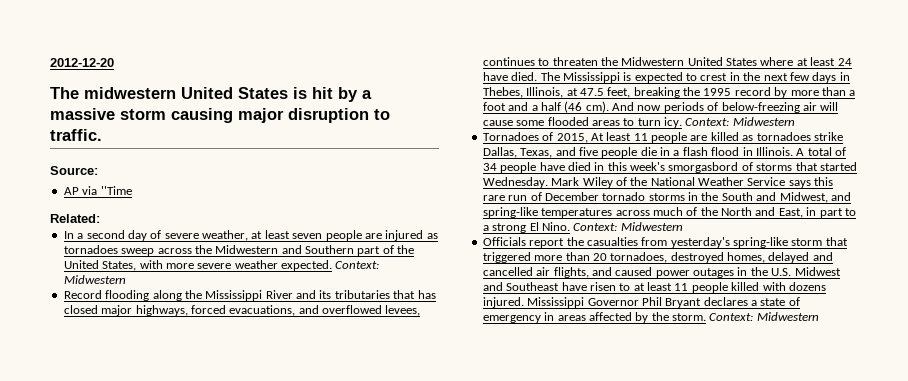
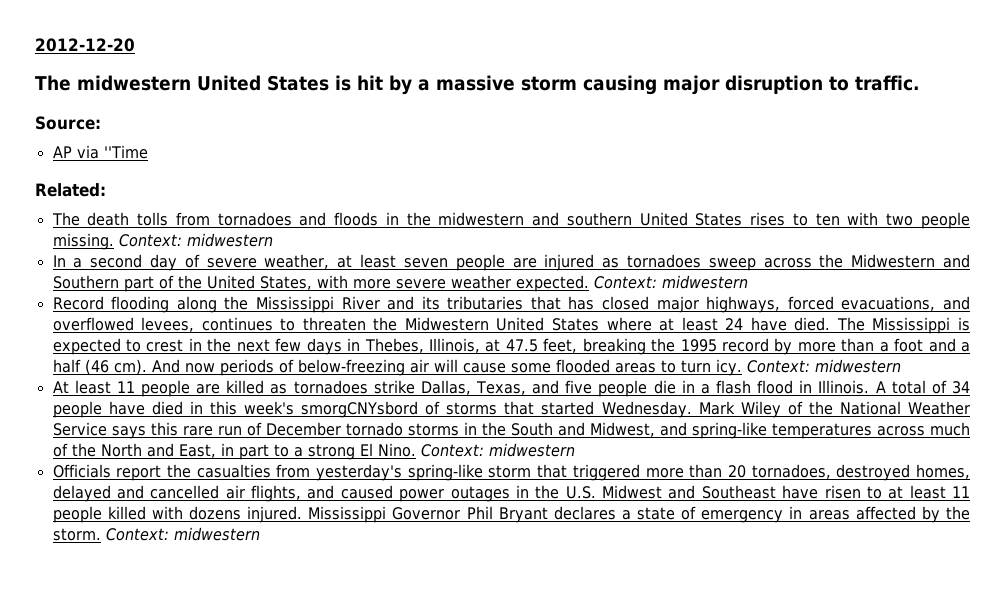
+ The death tolls from tornadoes and floods in the midwestern and southern United States rises to ten with two people missing. Context: midwestern
- In a second day of severe weather, at least seven people are injured as tornadoes sweep across the Midwestern and Southern part of the United States, with more severe weather expected. Context: Midwestern
+ In a second day of severe weather, at least seven people are injured as tornadoes sweep across the Midwestern and Southern part of the United States, with more severe weather expected. Context: midwestern
- And now periods of below-freezing air will cause some flooded areas to turn icy. Context: Midwestern
- Tornadoes of 2015, At least 11 people are killed as tornadoes strike Dallas, Texas, and five people die in a flash flood in Illinois.
+ And now periods of below-freezing air will cause some flooded areas to turn icy. Context: midwestern
+ At least 11 people are killed as tornadoes strike Dallas, Texas, and five people die in a flash flood in Illinois.
- A total of 34 people have died in this week's smorgasbord of storms that started Wednesday.
+ A total of 34 people have died in this week's smorgCNYsbord of storms that started Wednesday.
- Mark Wiley of the National Weather Service says this rare run of December tornado storms in the South and Midwest, and spring-like temperatures across much of the North and East, in part to a strong El Nino. Context: Midwestern
+ Mark Wiley of the National Weather Service says this rare run of December tornado storms in the South and Midwest, and spring-like temperatures across much of the North and East, in part to a strong El Nino. Context: midwestern
- Mississippi Governor Phil Bryant declares a state of emergency in areas affected by the storm. Context: Midwestern
+ Mississippi Governor Phil Bryant declares a state of emergency in areas affected by the storm. Context: midwestern

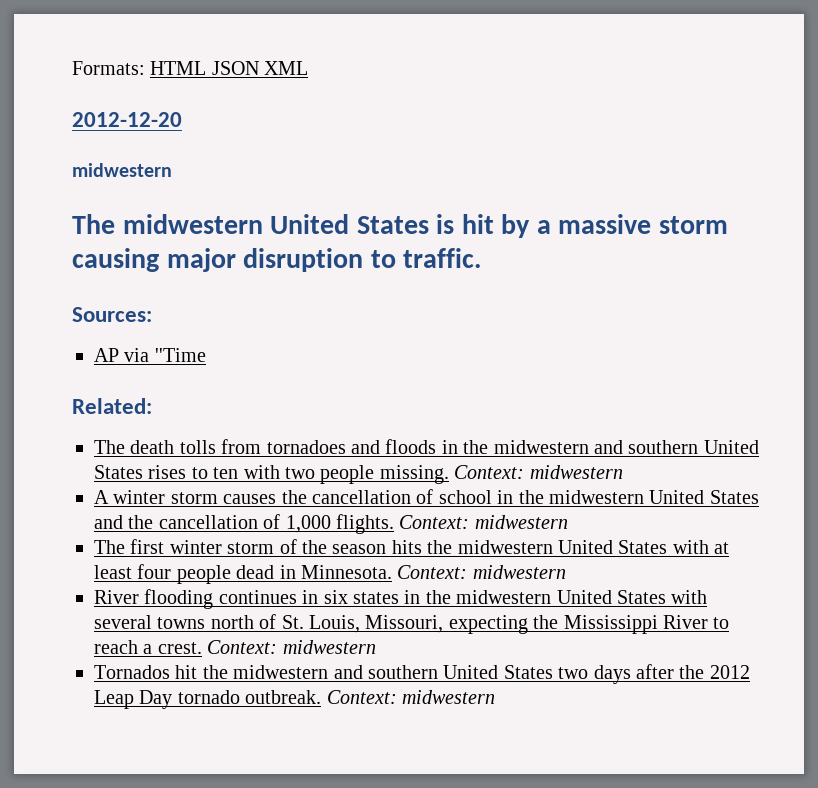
+ Formats: HTML JSON XML
  2012-12-20
+ midwestern
- Source:
+ Sources:
- In a second day of severe weather, at least seven people are injured as tornadoes sweep across the Midwestern and Southern part of the United States, with more severe weather expected. Context: midwestern
- Record flooding along the Mississippi River and its tributaries that has closed major highways, forced evacuations, and overflowed levees, continues to threaten the Midwestern United States where at least 24 have died. The Mississippi is expected to crest in the next few days in Thebes, Illinois, at 47.5 feet, breaking the 1995 record by more than a foot and a half (46 cm). And now periods of below-freezing air will cause some flooded areas to turn icy. Context: midwestern
- At least 11 people are killed as tornadoes strike Dallas, Texas, and five people die in a flash flood in Illinois. A total of 34 people have died in this week's smorgCNYsbord of storms that started Wednesday. Mark Wiley of the National Weather Service says this rare run of December tornado storms in the South and Midwest, and spring-like temperatures across much of the North and East, in part to a strong El Nino. Context: midwestern
- Officials report the casualties from yesterday's spring-like storm that triggered more than 20 tornadoes, destroyed homes, delayed and cancelled air flights, and caused power outages in the U.S. Midwest and Southeast have risen to at least 11 people killed with dozens injured. Mississippi Governor Phil Bryant declares a state of emergency in areas affected by the storm.
+ A winter storm causes the cancellation of school in the midwestern United States and the cancellation of 1,000 flights. Context: midwestern
+ The first winter storm of the season hits the midwestern United States with at least four people dead in Minnesota. Context: midwestern
+ River flooding continues in six states in the midwestern United States with several towns north of St. Louis, Missouri, expecting the Mississippi River to reach a crest. Context: midwestern
+ Tornados hit the midwestern and southern United States two days after the 2012 Leap Day tornado outbreak.

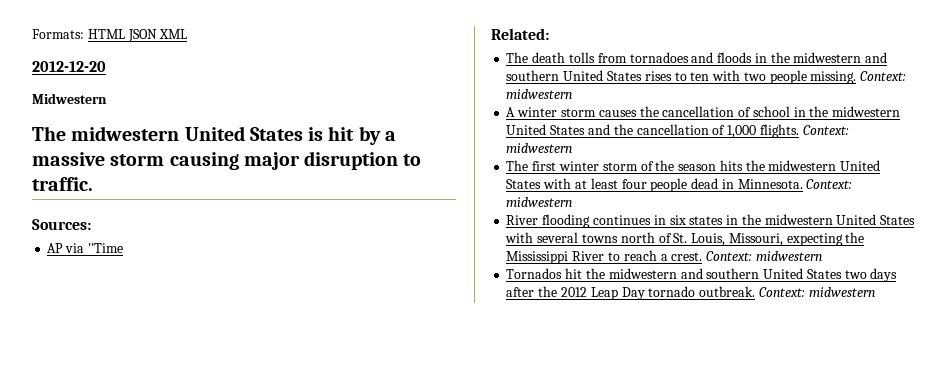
  2012-12-20
- midwestern
+ Midwestern

